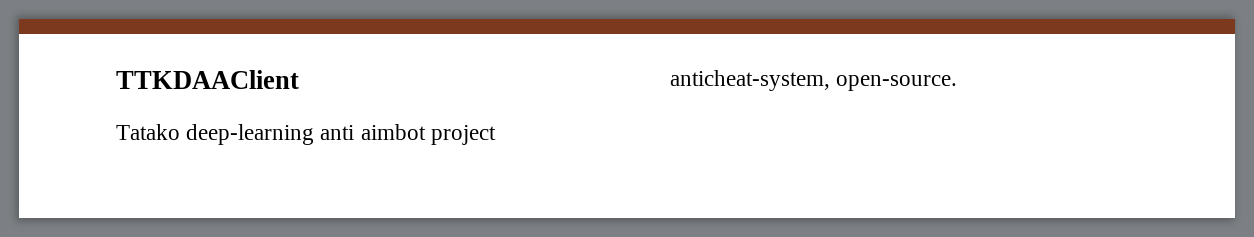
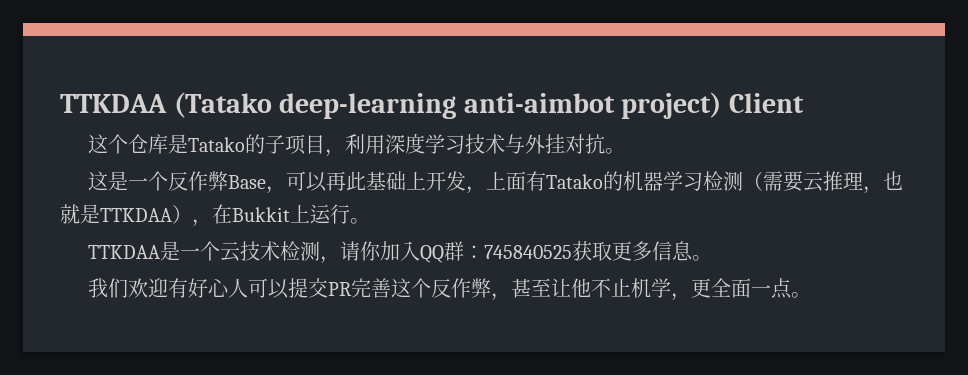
- TTKDAAClient
- Tatako deep-learning anti aimbot project anticheat-system, open-source.
+ TTKDAA (Tatako deep-learning anti-aimbot project) Client
+ 这个仓库是Tatako的子项目，利用深度学习技术与外挂对抗。
+ 这是一个反作弊Base，可以再此基础上开发，上面有Tatako的机器学习检测（需要云推理，也就是TTKDAA），在Bukkit上运行。
+ TTKDAA是一个云技术检测，请你加入QQ群：745840525获取更多信息。
+ 我们欢迎有好心人可以提交PR完善这个反作弊，甚至让他不止机学，更全面一点。

